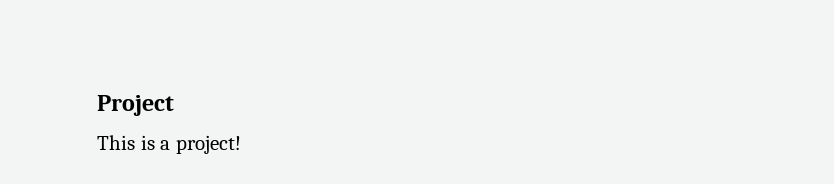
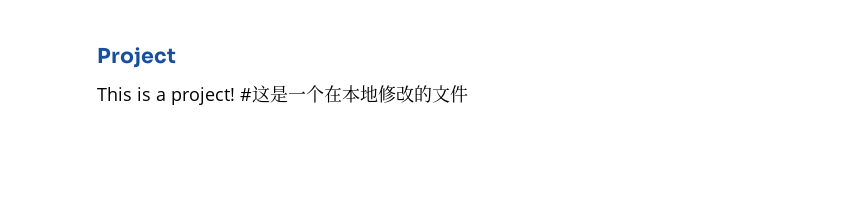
+ #这是一个在本地修改的文件

